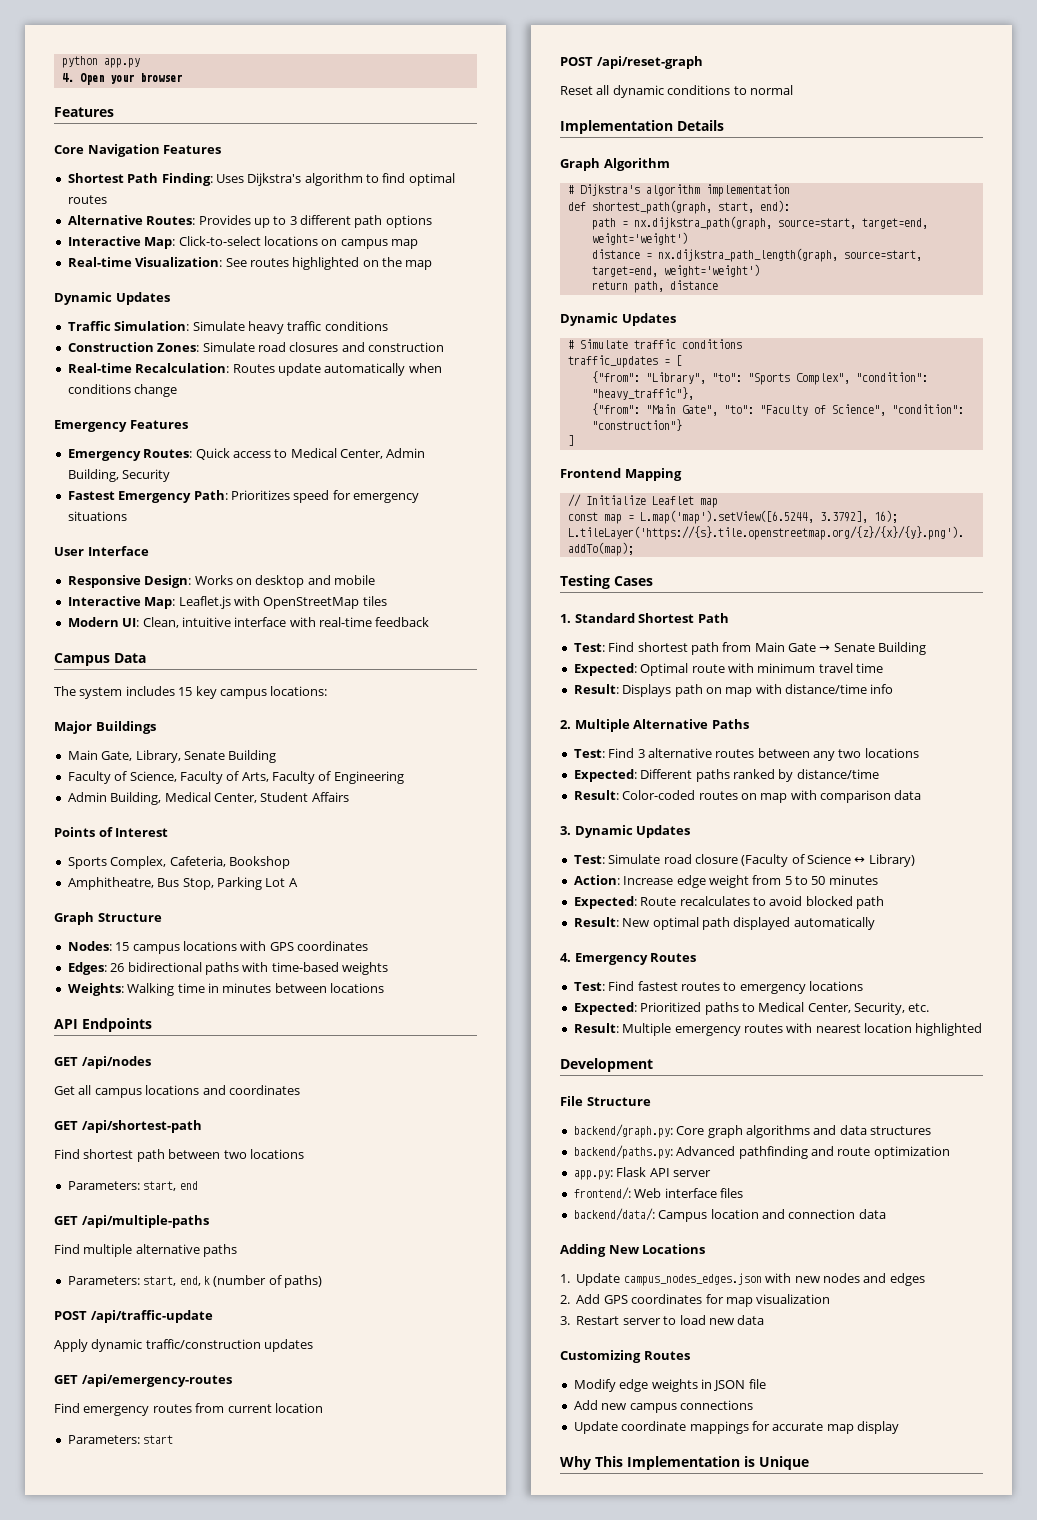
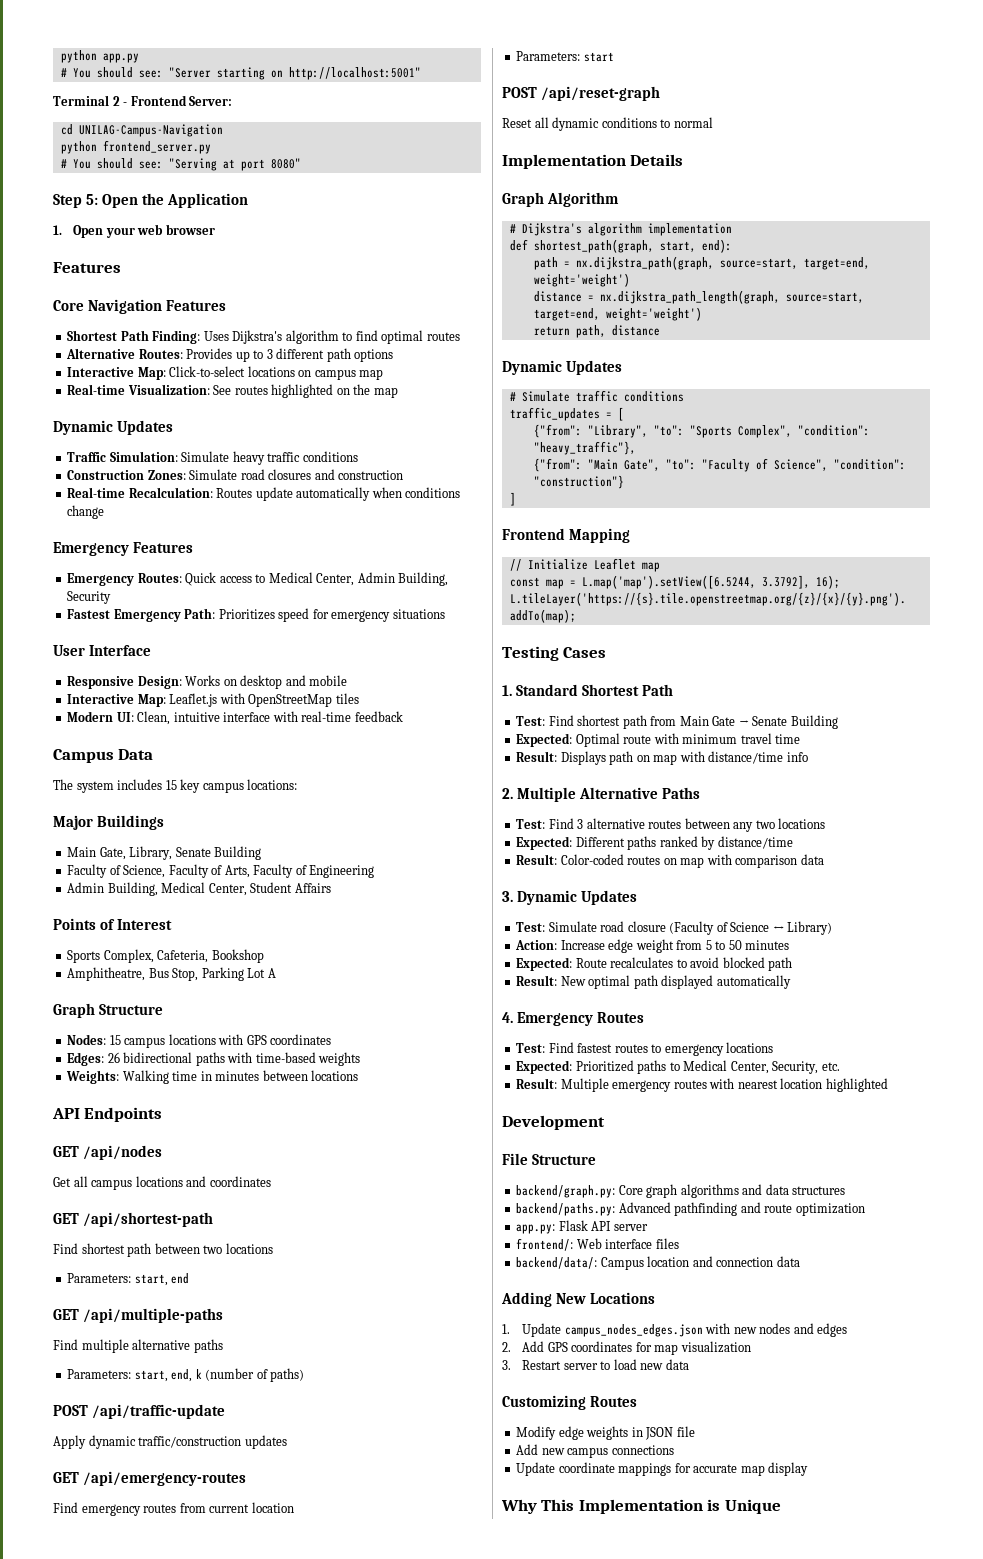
- 4. Open your browser
+ # You should see: "Server starting on http://localhost:5001"
+ Terminal 2 - Frontend Server:
+ cd UNILAG-Campus-Navigation
+ python frontend_server.py
+ # You should see: "Serving at port 8080"
+ Step 5: Open the Application
+ 1. Open your web browser

